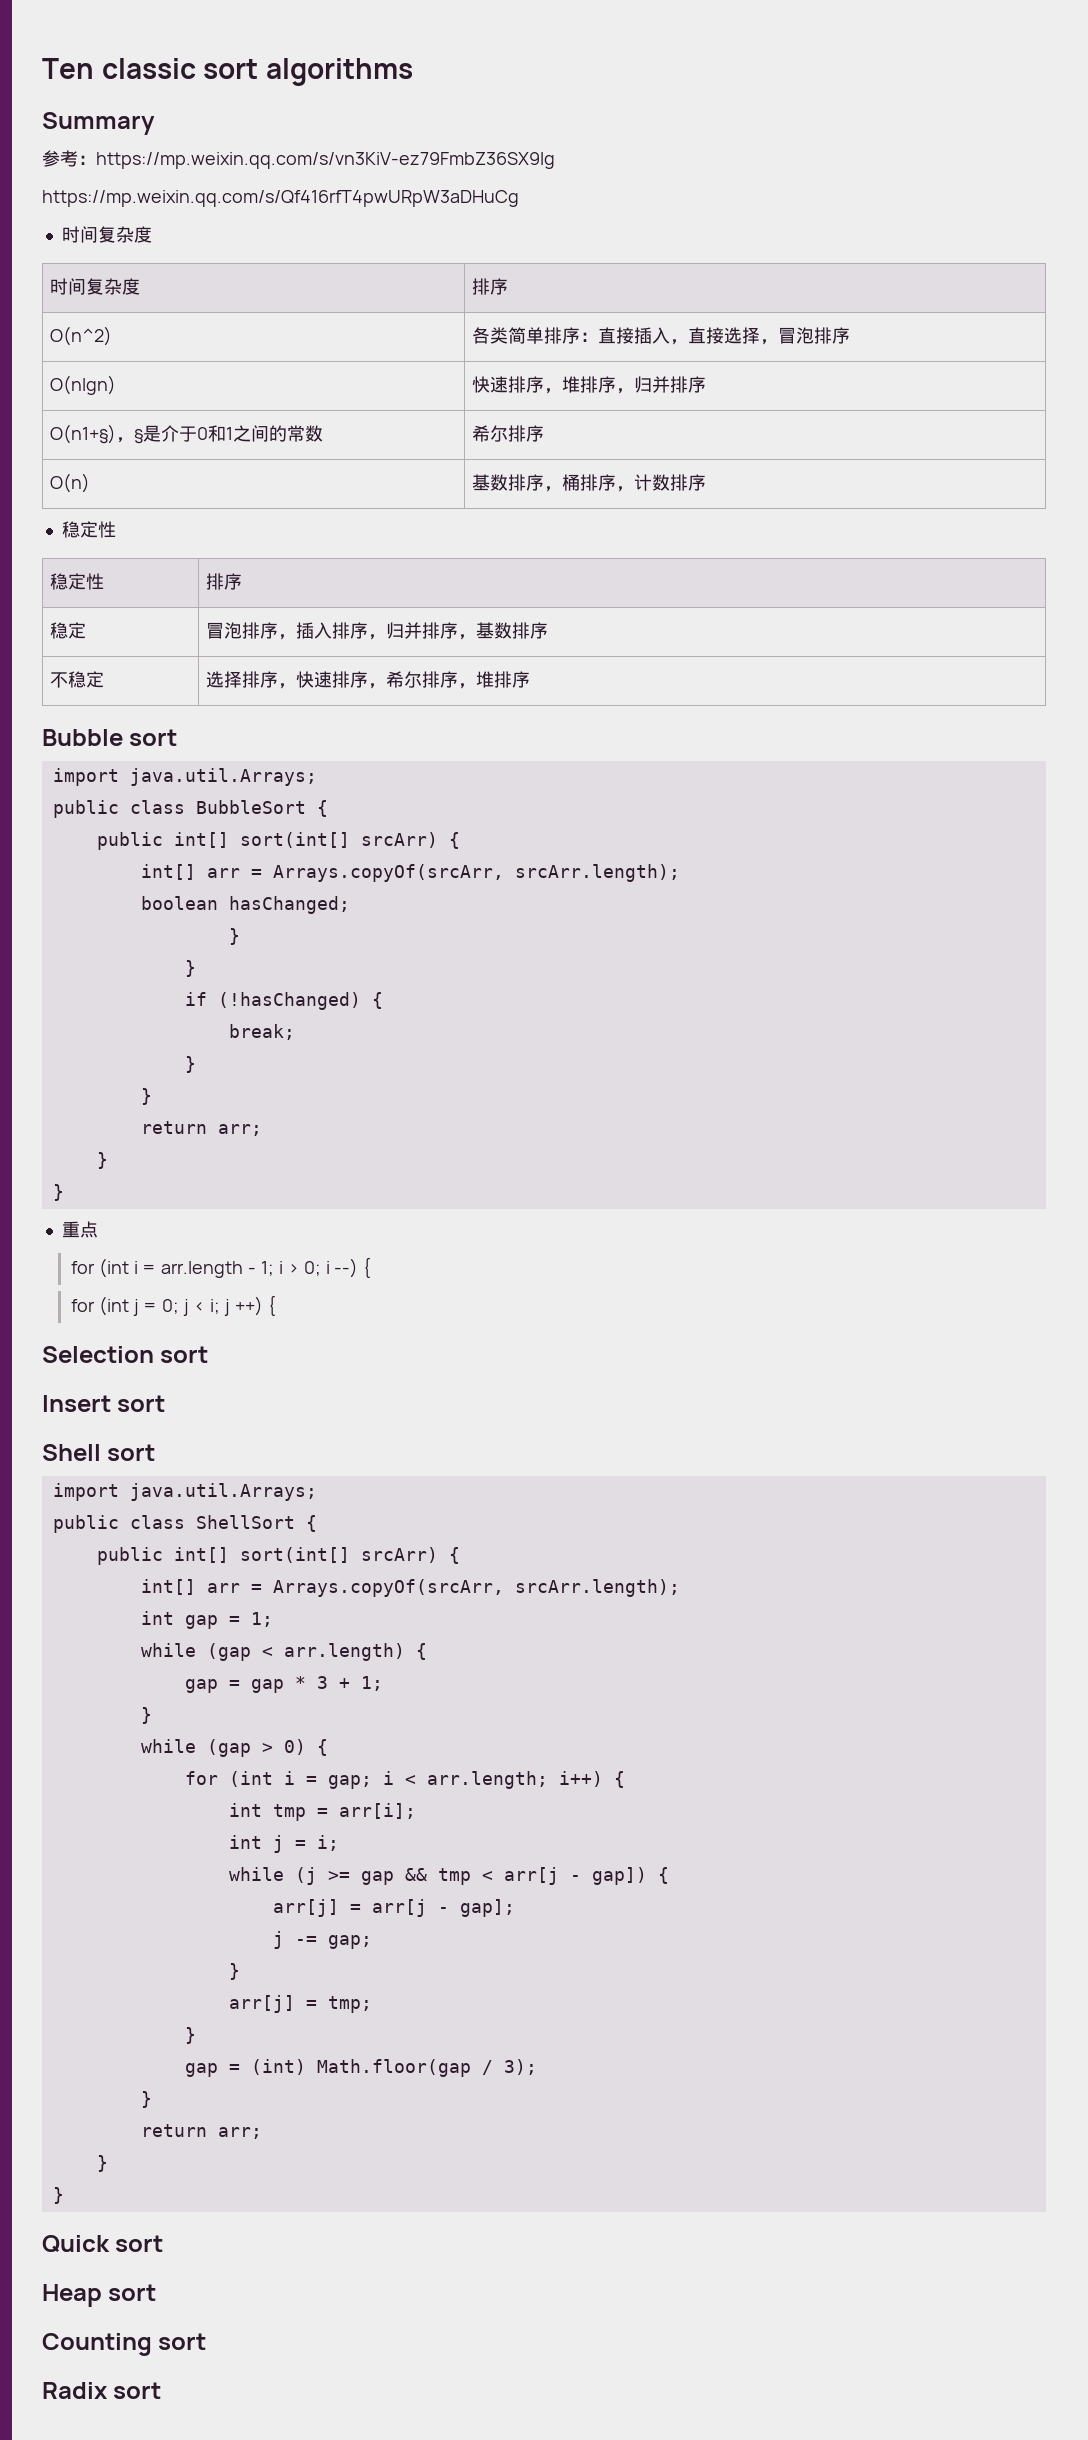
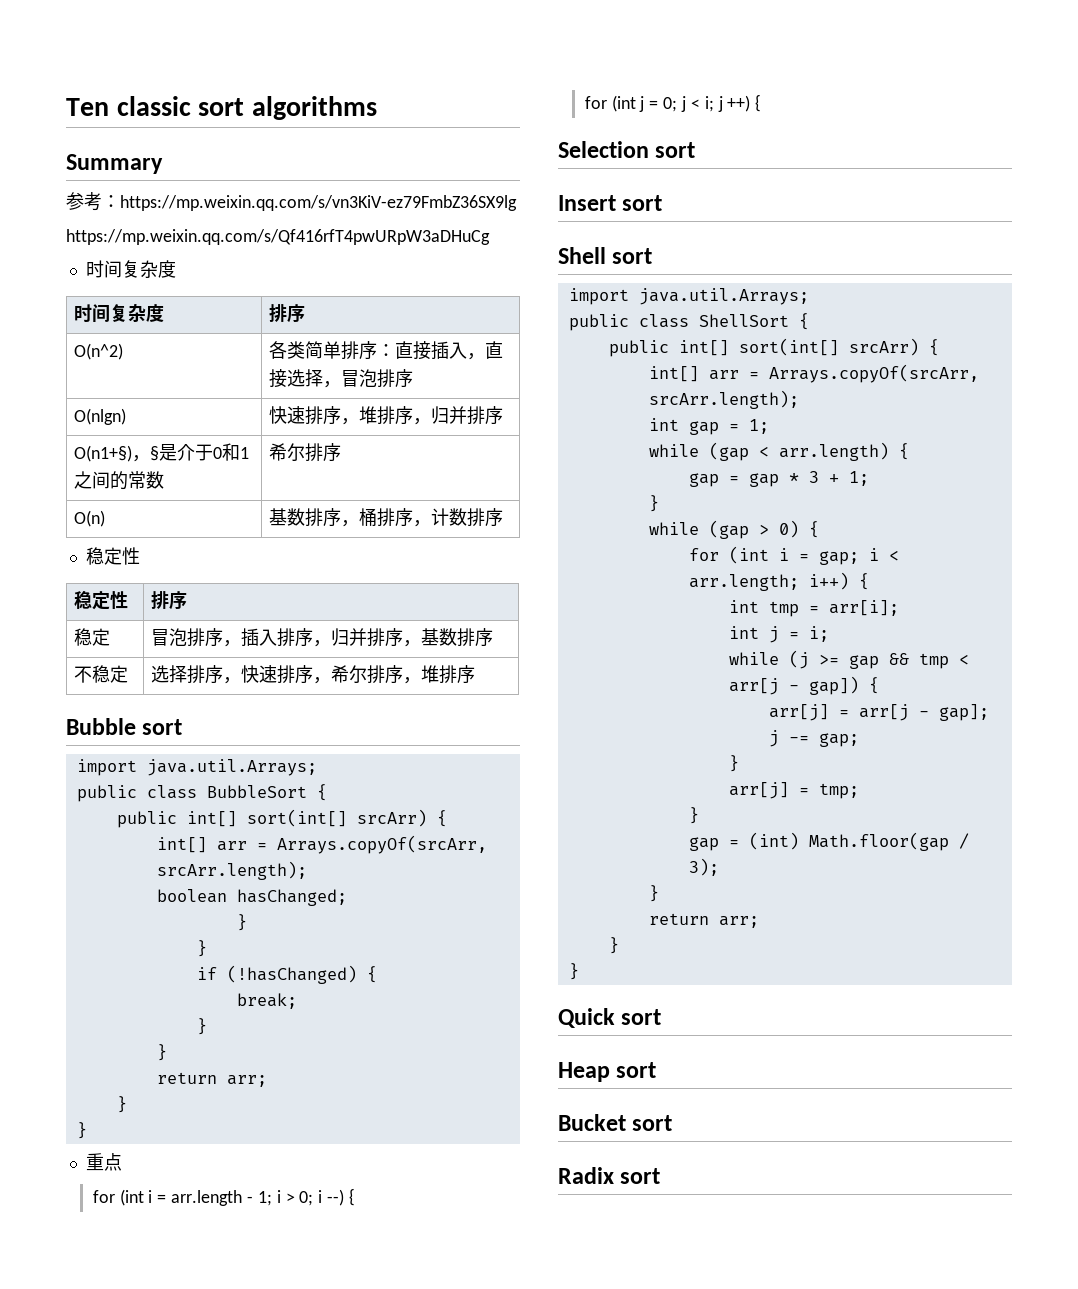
- Counting sort
+ Bucket sort

